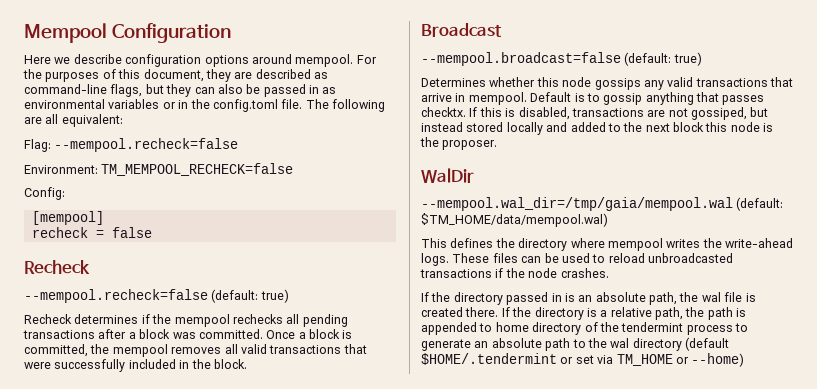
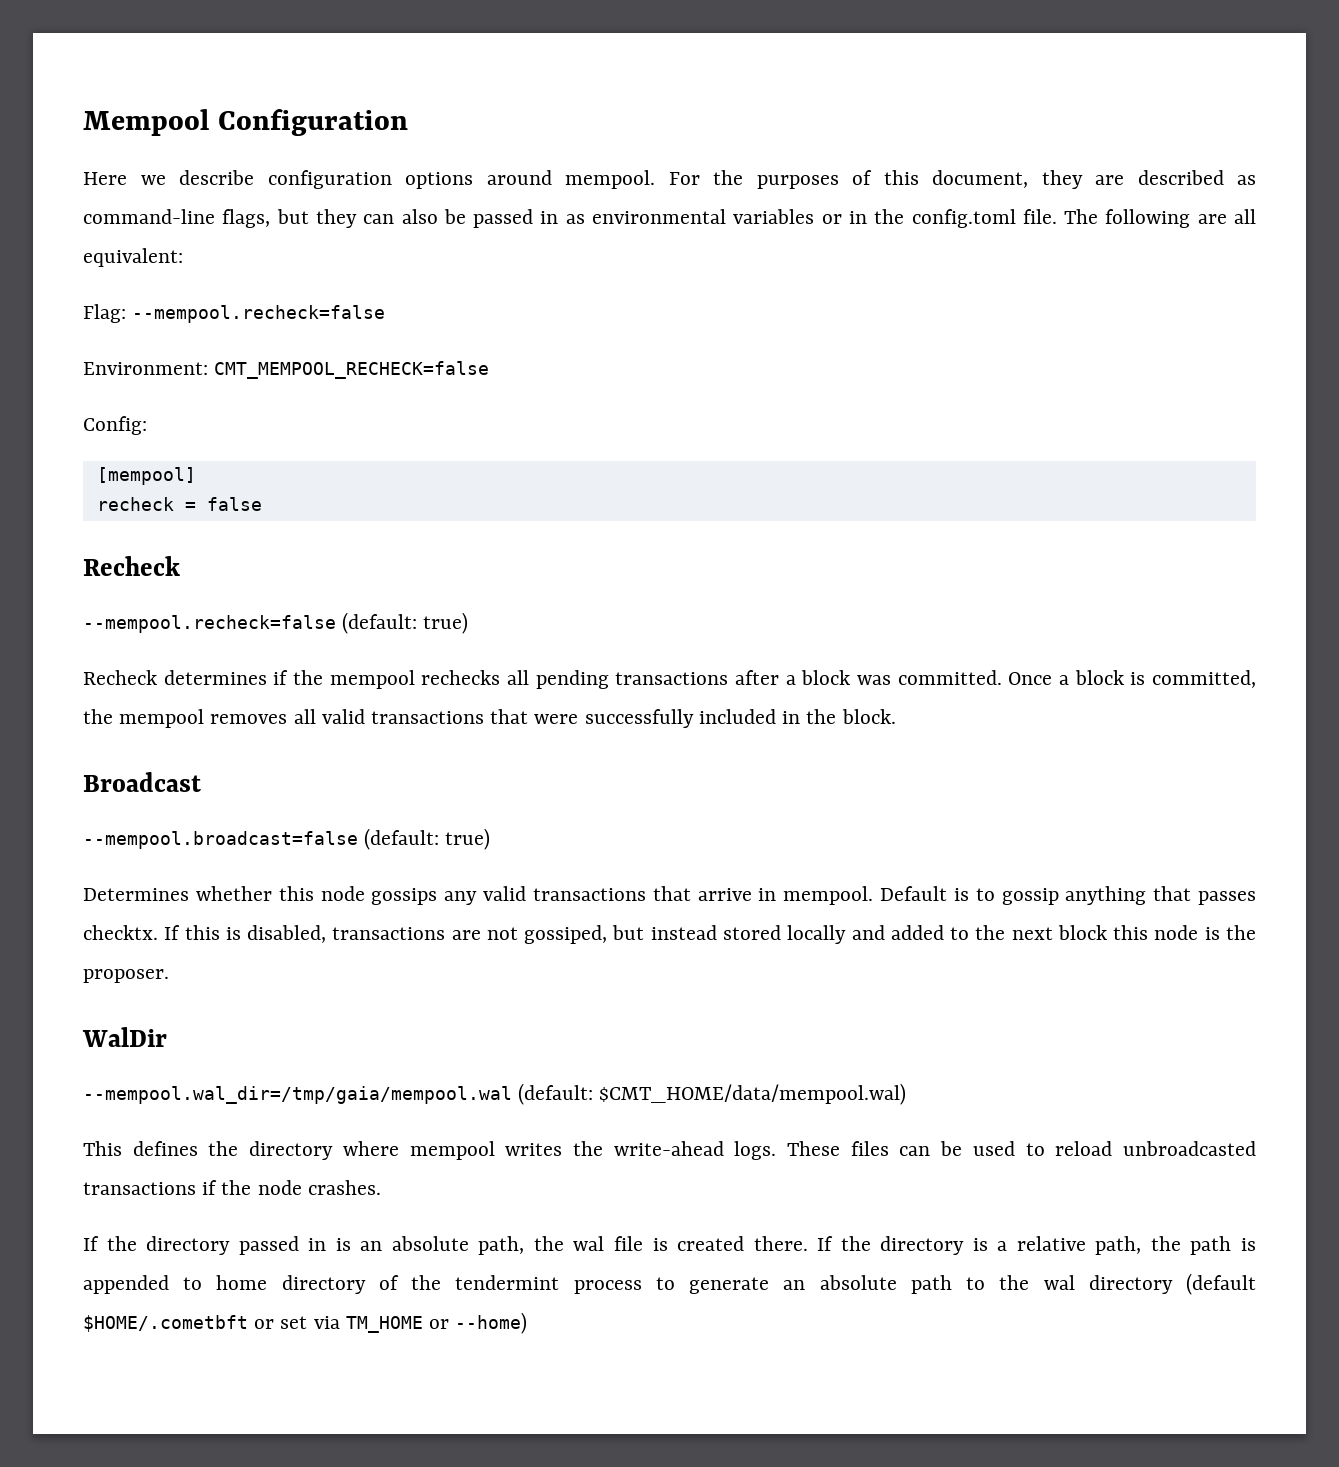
- Environment: TM_MEMPOOL_RECHECK=false
+ Environment: CMT_MEMPOOL_RECHECK=false
- --mempool.wal_dir=/tmp/gaia/mempool.wal (default: $TM_HOME/data/mempool.wal)
+ --mempool.wal_dir=/tmp/gaia/mempool.wal (default: $CMT_HOME/data/mempool.wal)
- If the directory is a relative path, the path is appended to home directory of the tendermint process to generate an absolute path to the wal directory (default $HOME/.tendermint or set via TM_HOME or --home)
+ If the directory is a relative path, the path is appended to home directory of the tendermint process to generate an absolute path to the wal directory (default $HOME/.cometbft or set via TM_HOME or --home)

